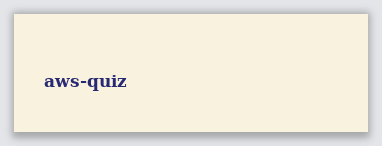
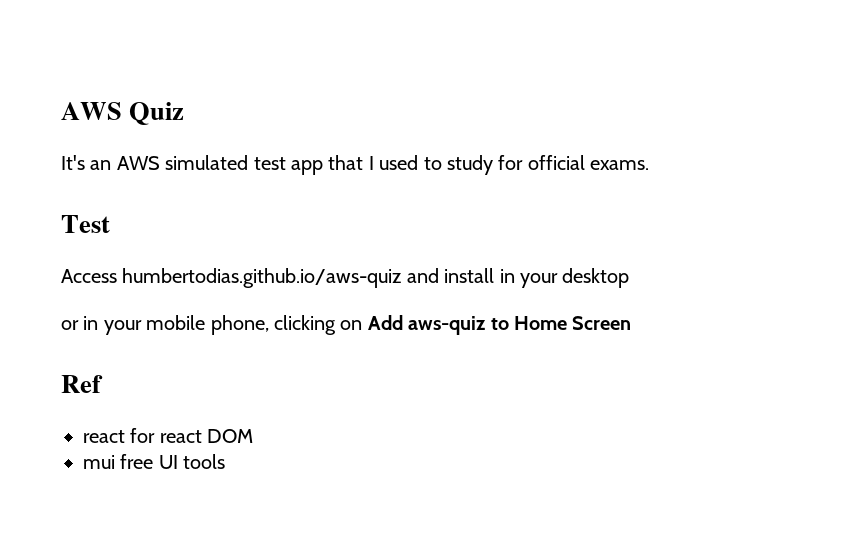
- aws-quiz
+ AWS Quiz
+ It's an AWS simulated test app that I used to study for official exams.
+ Test
+ Access humbertodias.github.io/aws-quiz and install in your desktop
+ or in your mobile phone, clicking on Add aws-quiz to Home Screen
+ Ref
+ react for react DOM
+ mui free UI tools

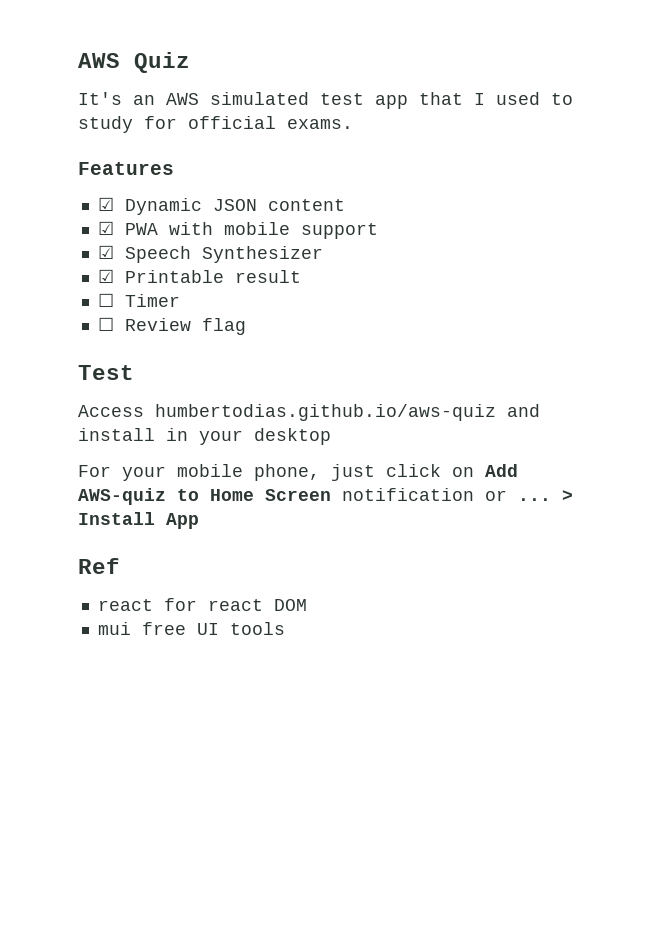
+ Features
+ ☑ Dynamic JSON content
+ ☑ PWA with mobile support
+ ☑ Speech Synthesizer
+ ☑ Printable result
+ ☐ Timer
+ ☐ Review flag
- or in your mobile phone, clicking on Add aws-quiz to Home Screen
+ For your mobile phone, just click on Add AWS-quiz to Home Screen notification or ... > Install App

